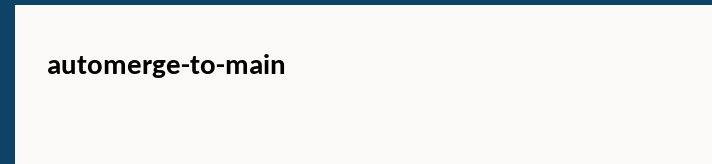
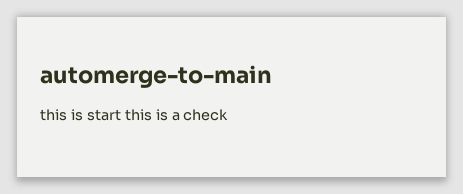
+ this is start this is a check

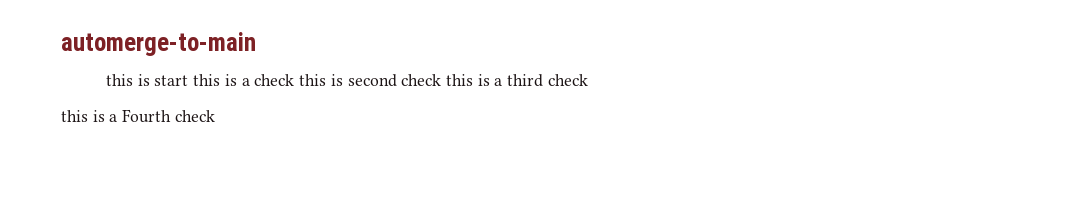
- this is start this is a check
+ this is start this is a check this is second check this is a third check
+ this is a Fourth check

